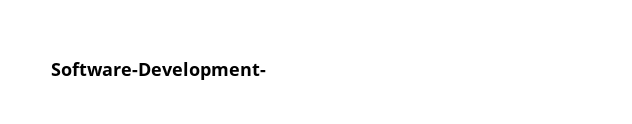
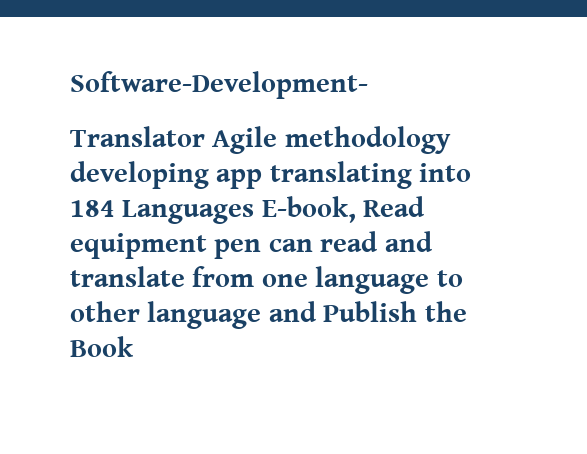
+ Translator Agile methodology developing app translating into 184 Languages E-book, Read equipment pen can read and translate from one language to other language and Publish the Book

